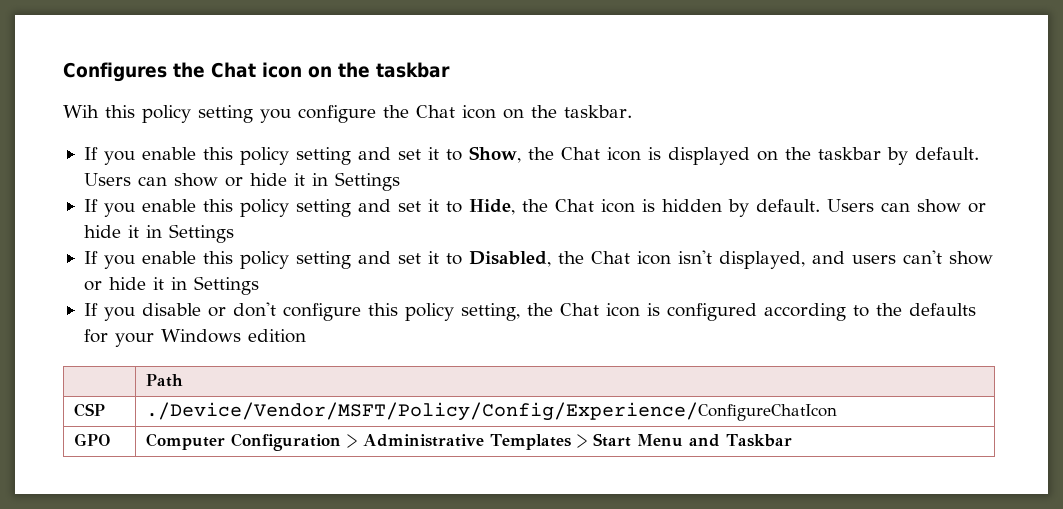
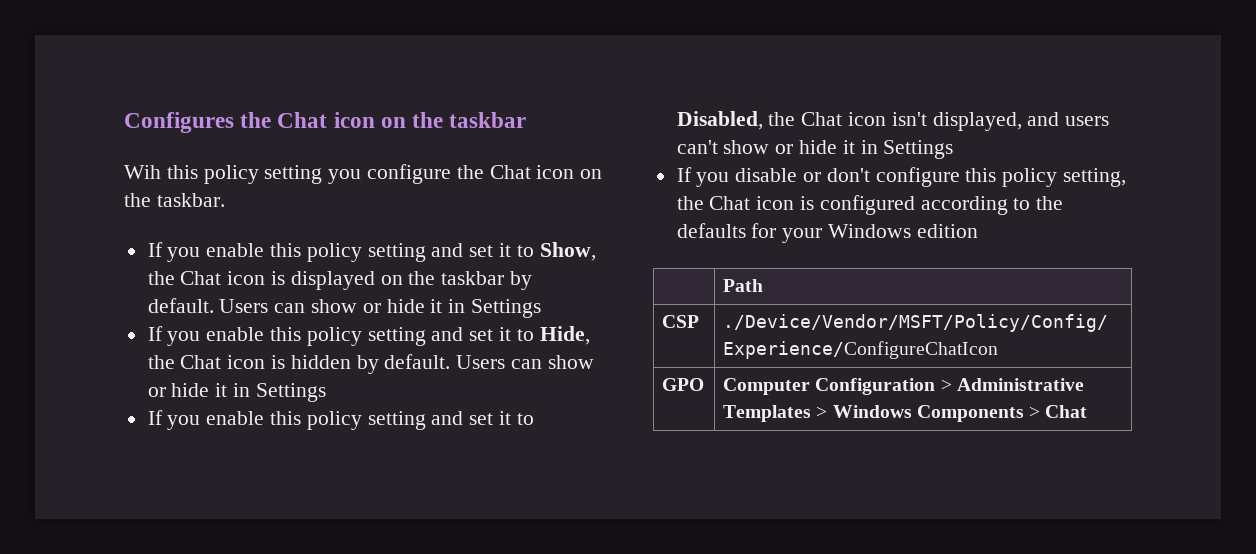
- GPO | Computer Configuration > Administrative Templates > Start Menu and Taskbar
+ GPO | Computer Configuration > Administrative Templates > Windows Components > Chat

